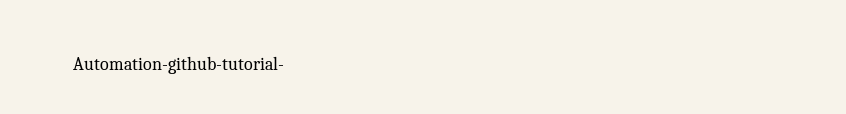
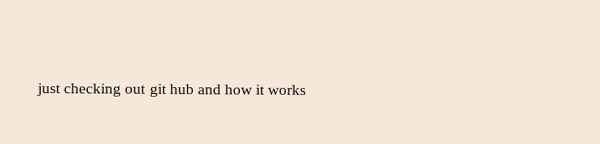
- Automation-github-tutorial-
+ just checking out git hub and how it works

